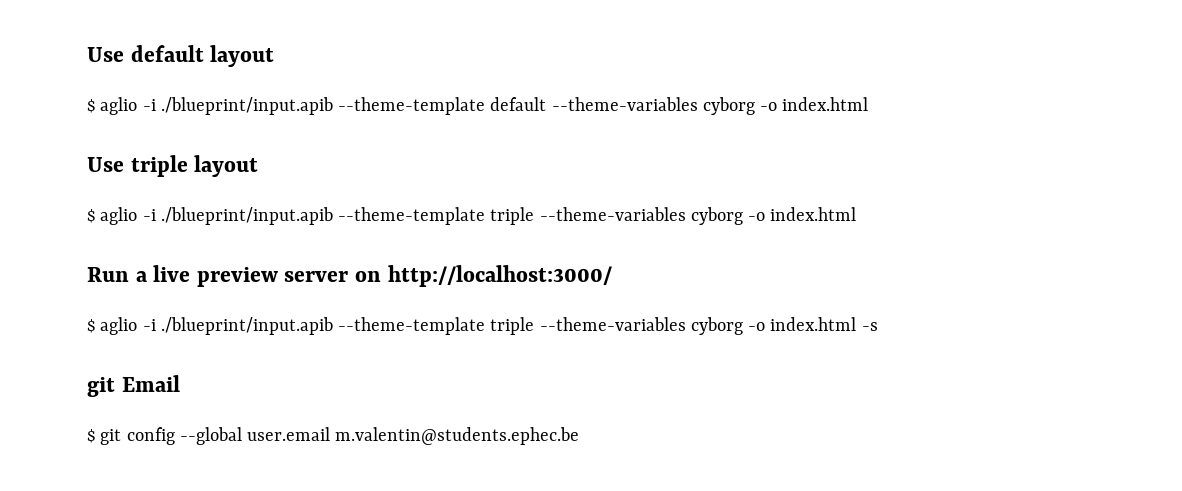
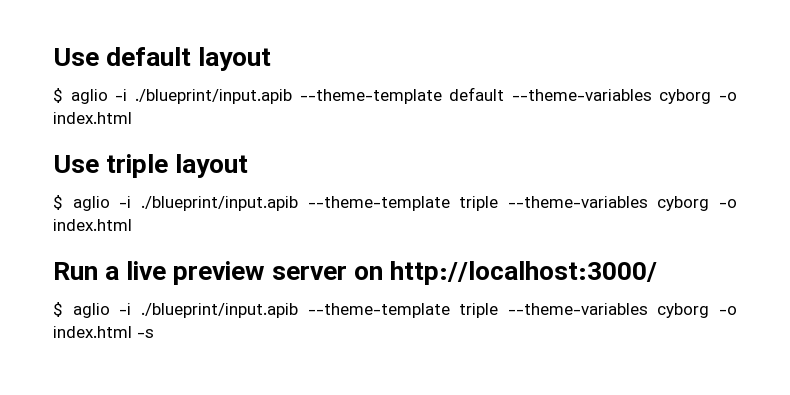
- git Email
- $ git config --global user.email m.valentin@students.ephec.be

